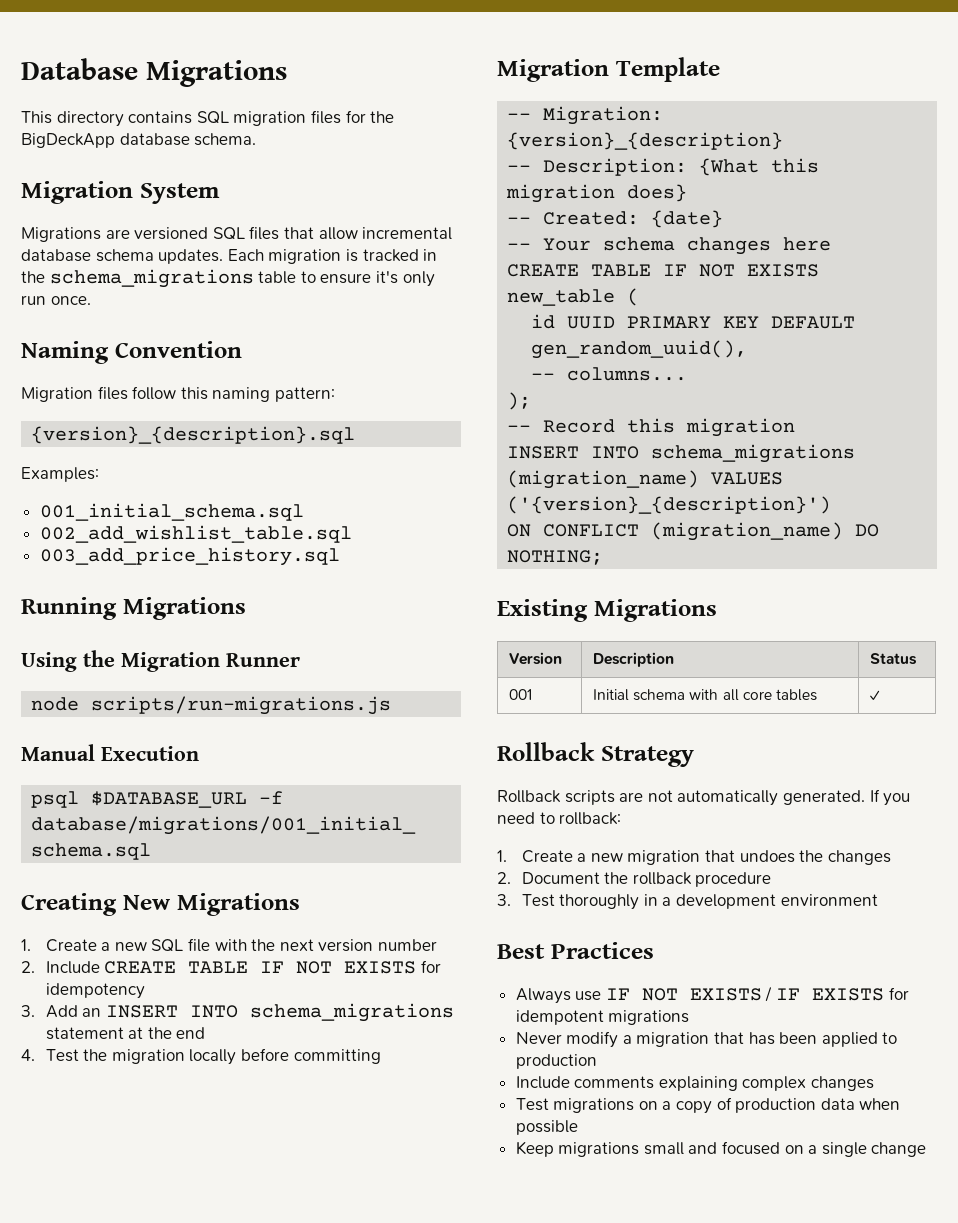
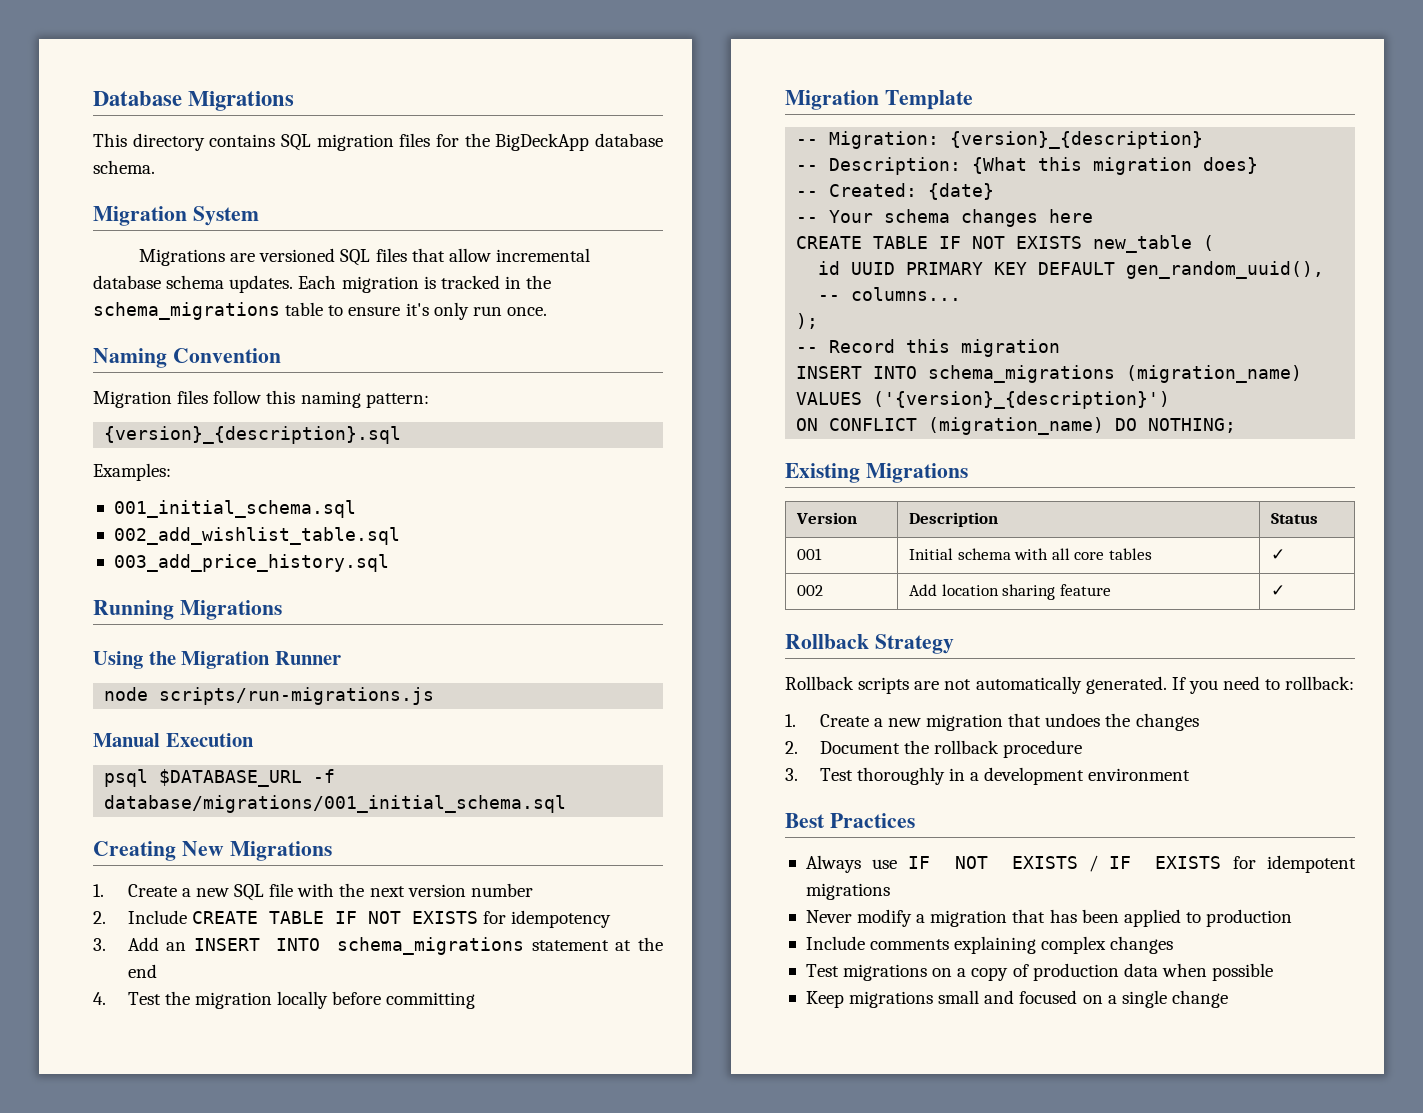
+ 002 | Add location sharing feature | ✓

